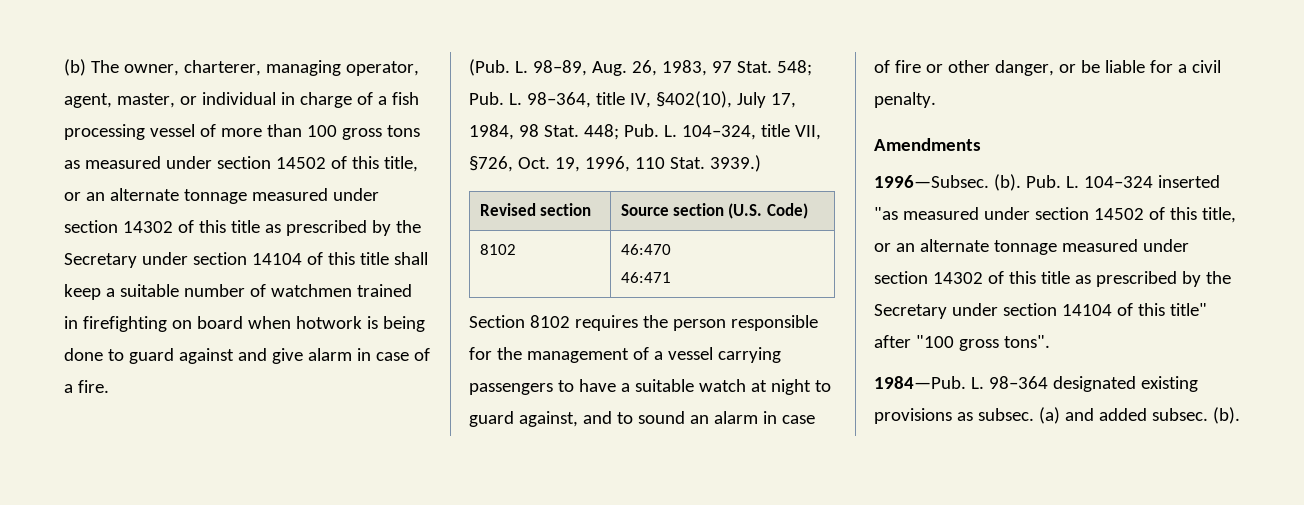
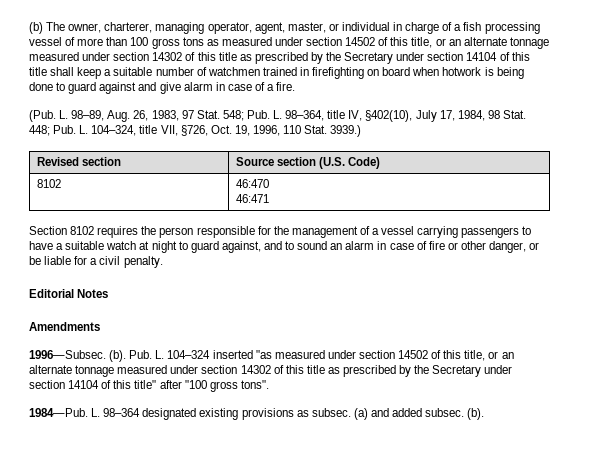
+ Editorial Notes

